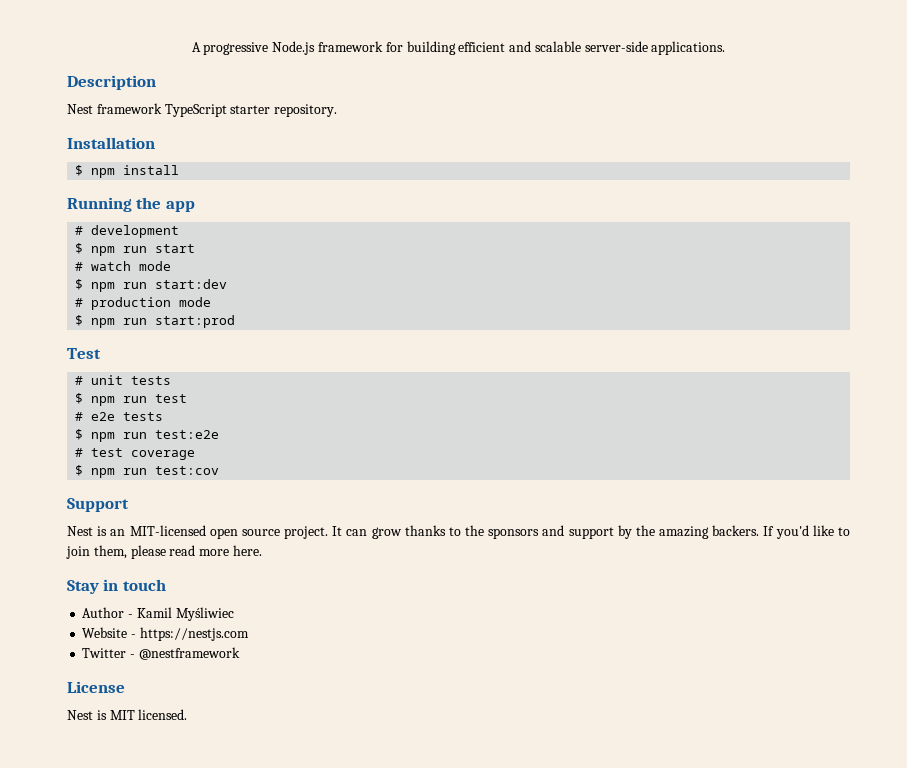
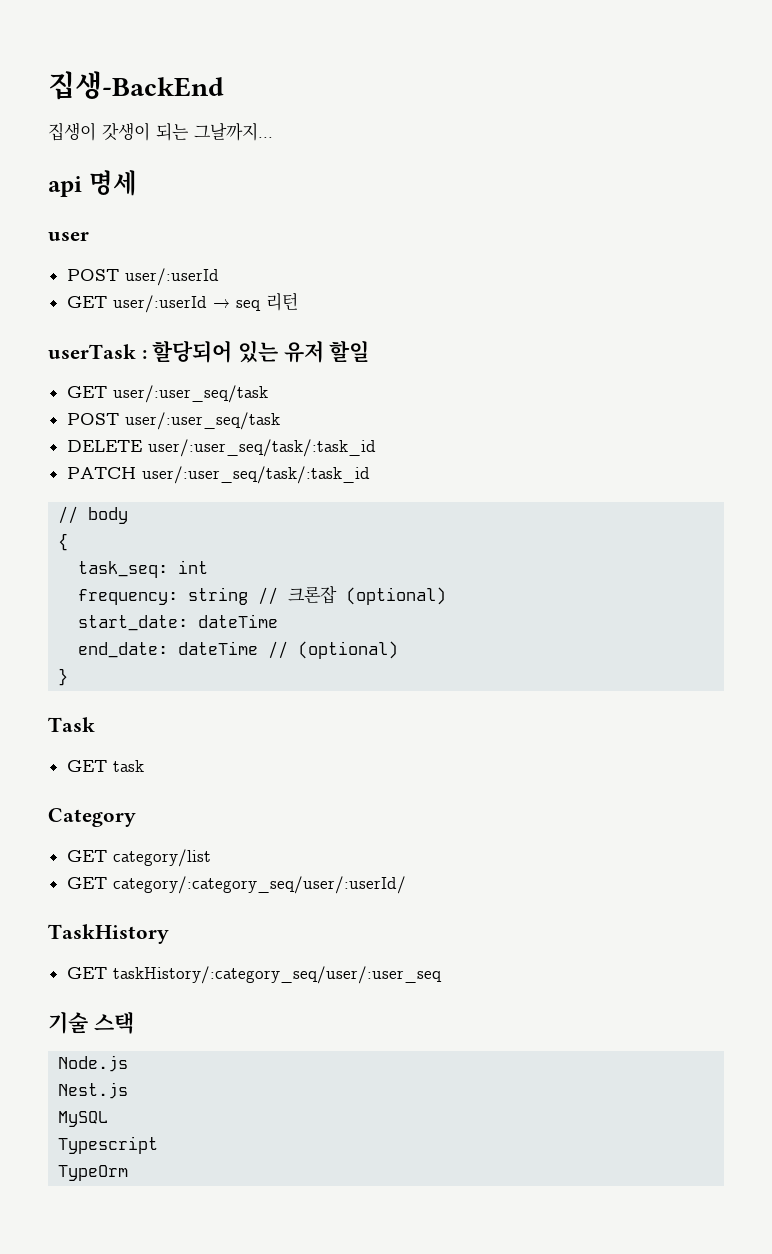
- A progressive Node.js framework for building efficient and scalable server-side applications.
- Description
- Nest framework TypeScript starter repository.
- Installation
- $ npm install
- Running the app
- # development
- $ npm run start
- # watch mode
- $ npm run start:dev
- # production mode
- $ npm run start:prod
- Test
- # unit tests
- $ npm run test
- # e2e tests
- $ npm run test:e2e
- # test coverage
- $ npm run test:cov
- Support
- Nest is an MIT-licensed open source project. It can grow thanks to the sponsors and support by the amazing backers. If you'd like to join them, please read more here.
- Stay in touch
- Author - Kamil Myśliwiec
- Website - https://nestjs.com
- Twitter - @nestframework
- License
- Nest is MIT licensed.
+ 집생-BackEnd
+ 집생이 갓생이 되는 그날까지...
+ api 명세
+ user
+ POST user/:userId
+ GET user/:userId → seq 리턴
+ userTask : 할당되어 있는 유저 할일
+ GET user/:user_seq/task
+ POST user/:user_seq/task
+ DELETE user/:user_seq/task/:task_id
+ PATCH user/:user_seq/task/:task_id
+ // body
+ {
+ task_seq: int
+ frequency: string // 크론잡 (optional)
+ start_date: dateTime
+ end_date: dateTime // (optional)
+ }
+ Task
+ GET task
+ Category
+ GET category/list
+ GET category/:category_seq/user/:userId/
+ TaskHistory
+ GET taskHistory/:category_seq/user/:user_seq
+ 기술 스택
+ Node.js
+ Nest.js
+ MySQL
+ Typescript
+ TypeOrm

